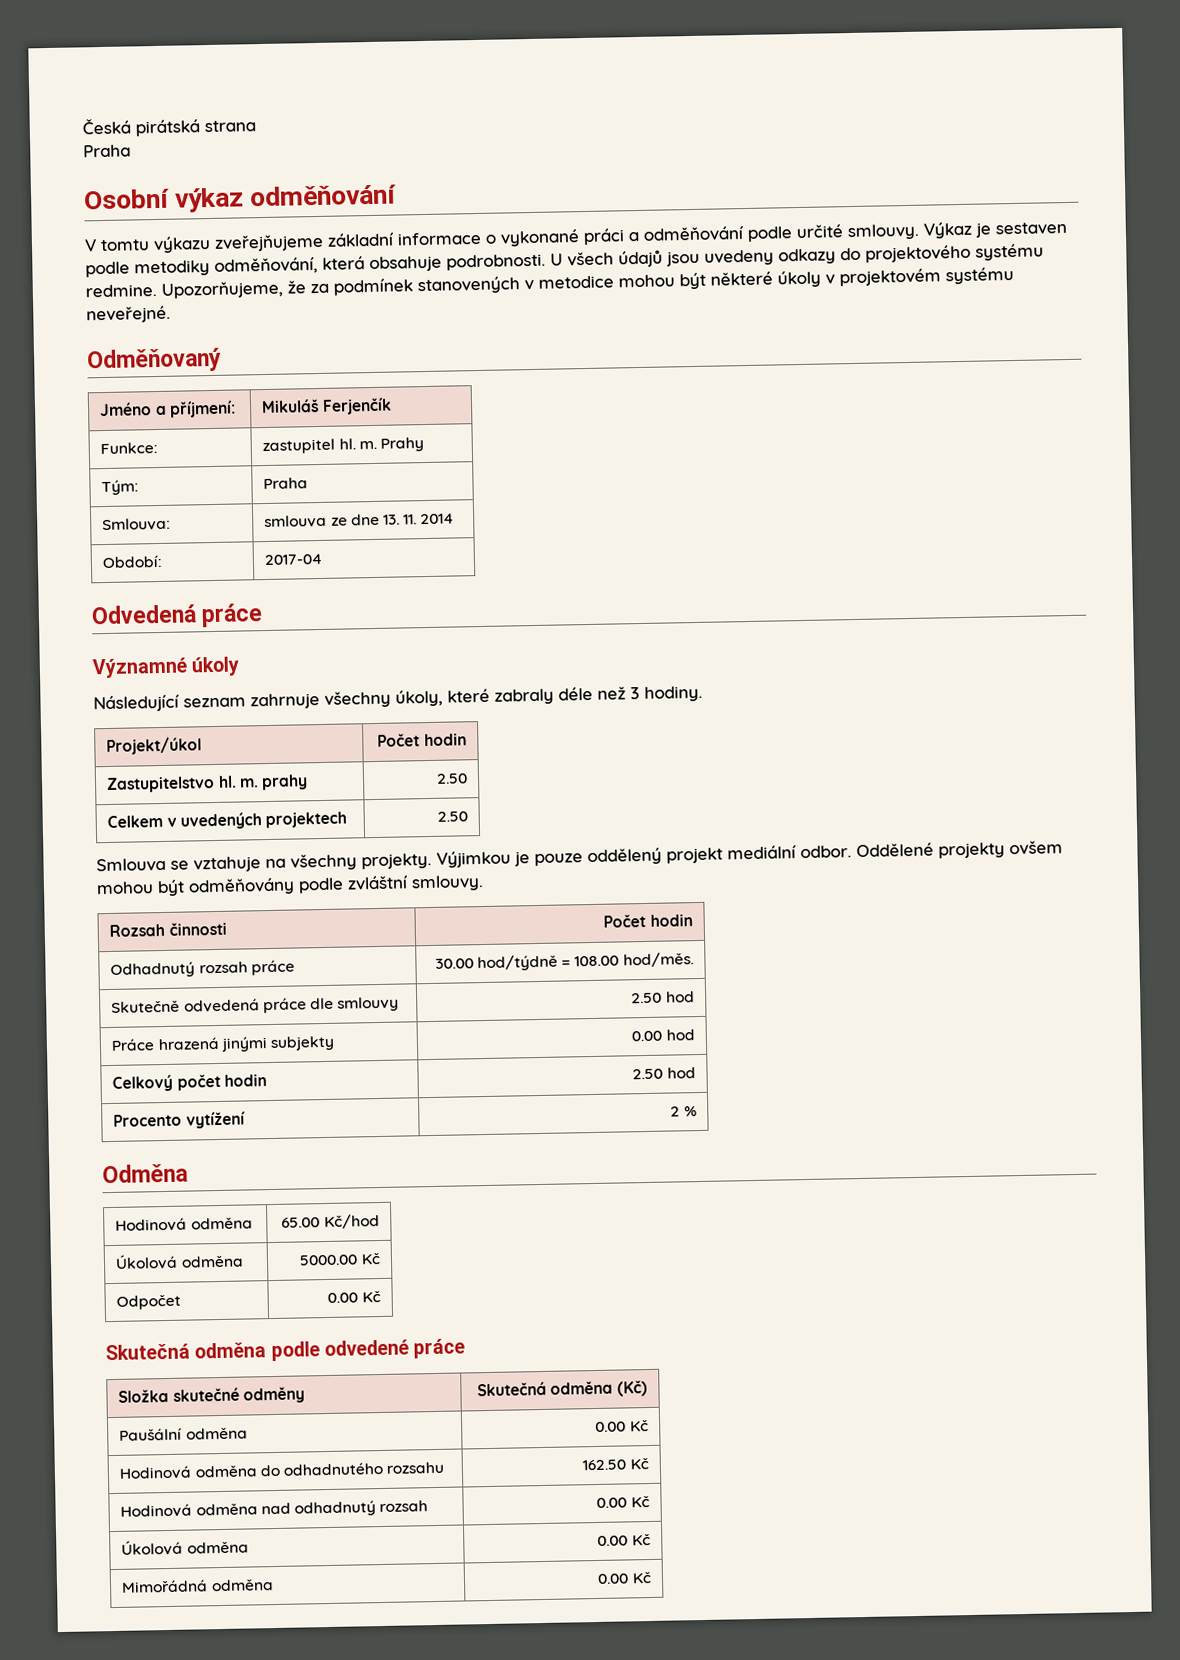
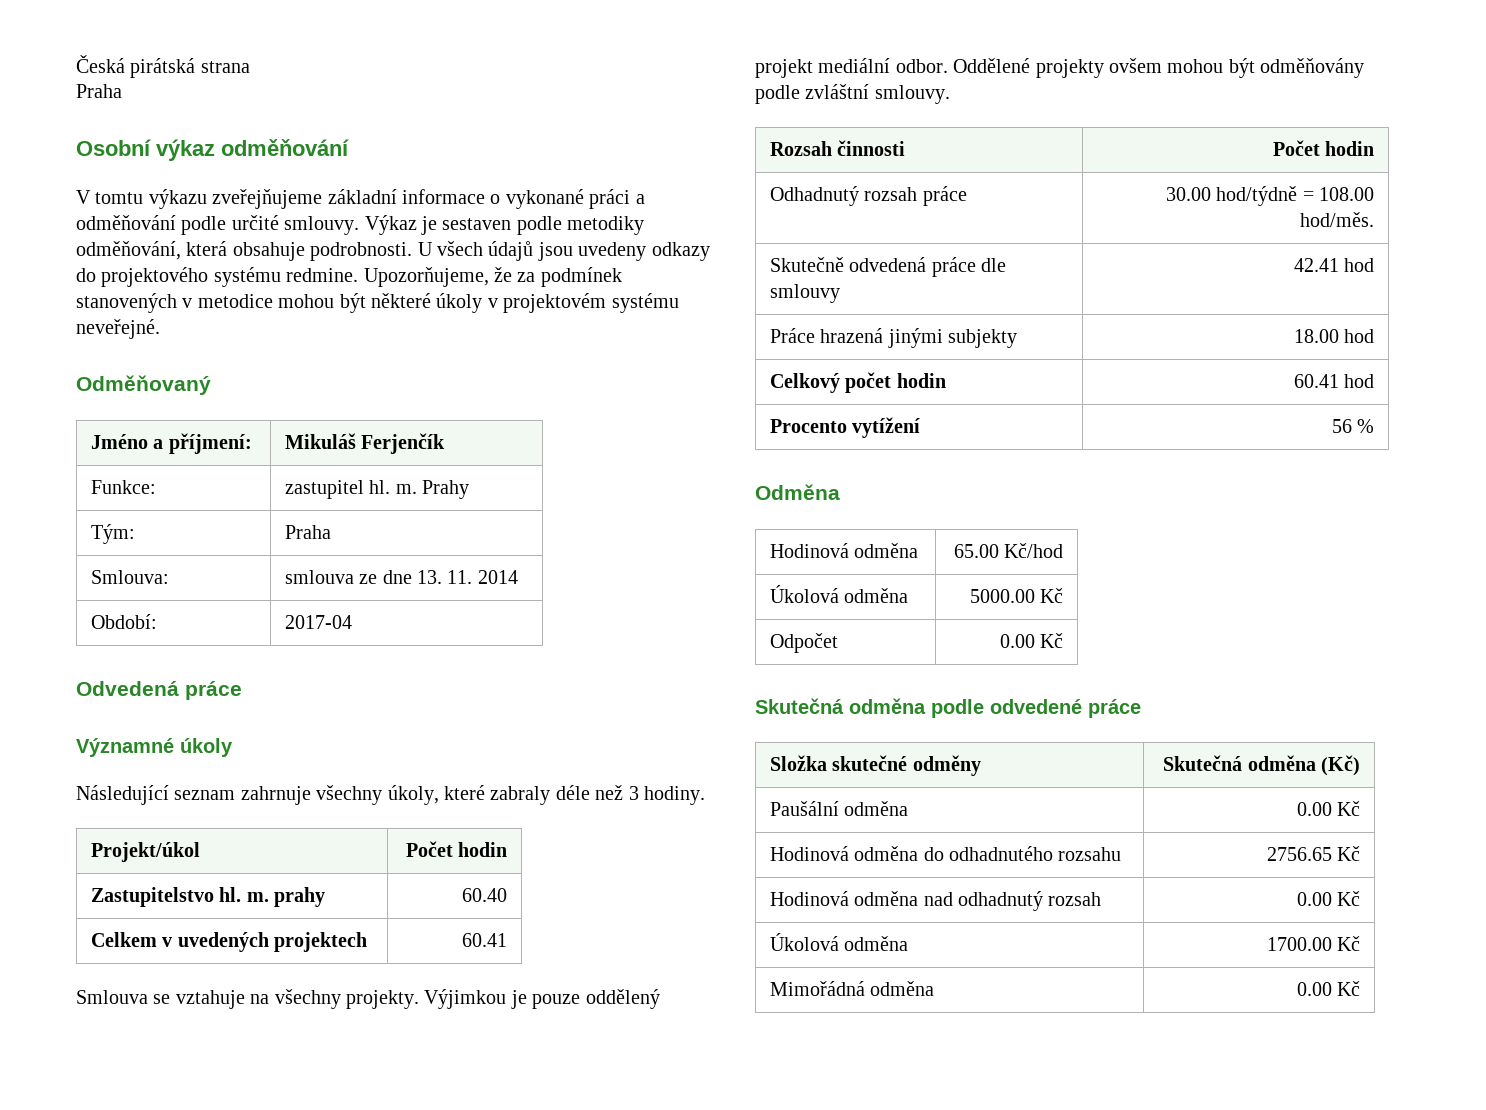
- Zastupitelstvo hl. m. prahy | 2.50
+ Zastupitelstvo hl. m. prahy | 60.40
- Celkem v uvedených projektech | 2.50
+ Celkem v uvedených projektech | 60.41
- Skutečně odvedená práce dle smlouvy | 2.50 hod
+ Skutečně odvedená práce dle smlouvy | 42.41 hod
- Práce hrazená jinými subjekty | 0.00 hod
+ Práce hrazená jinými subjekty | 18.00 hod
- Celkový počet hodin | 2.50 hod
+ Celkový počet hodin | 60.41 hod
- Procento vytížení | 2 %
+ Procento vytížení | 56 %
- Hodinová odměna do odhadnutého rozsahu | 162.50 Kč
+ Hodinová odměna do odhadnutého rozsahu | 2756.65 Kč
- Úkolová odměna | 0.00 Kč
+ Úkolová odměna | 1700.00 Kč

